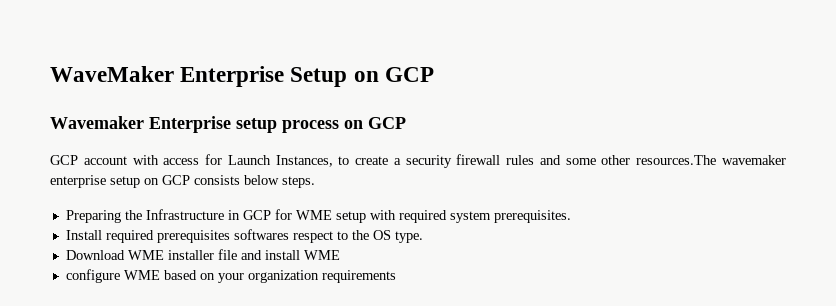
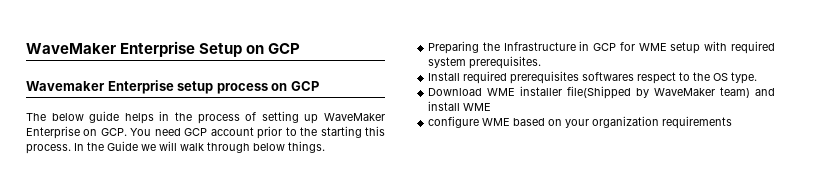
- GCP account with access for Launch Instances, to create a security firewall rules and some other resources.The wavemaker enterprise setup on GCP consists below steps.
+ The below guide helps in the process of setting up WaveMaker Enterprise on GCP. You need GCP account prior to the starting this process. In the Guide we will walk through below things.
- Download WME installer file and install WME
+ Download WME installer file(Shipped by WaveMaker team) and install WME

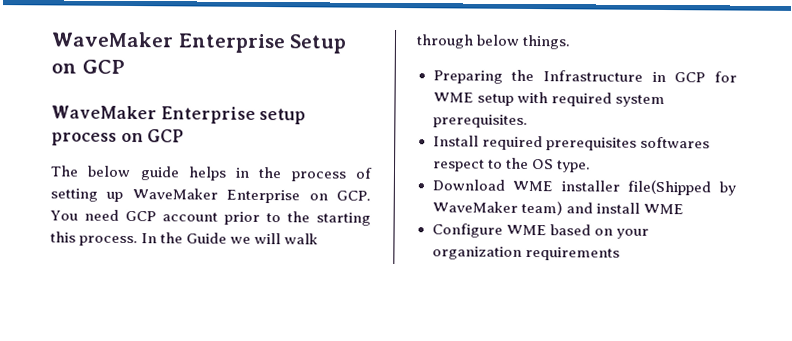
- Wavemaker Enterprise setup process on GCP
+ WaveMaker Enterprise setup process on GCP
- configure WME based on your organization requirements
+ Configure WME based on your organization requirements

